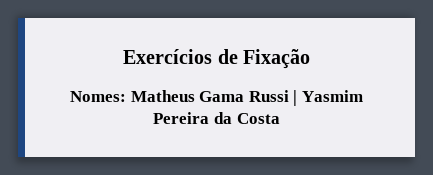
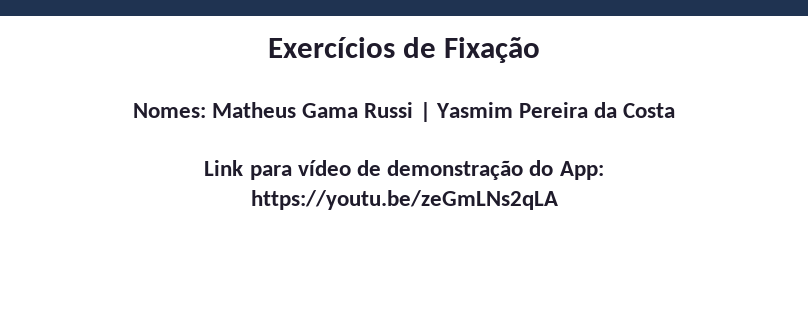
+ Link para vídeo de demonstração do App: https://youtu.be/zeGmLNs2qLA

